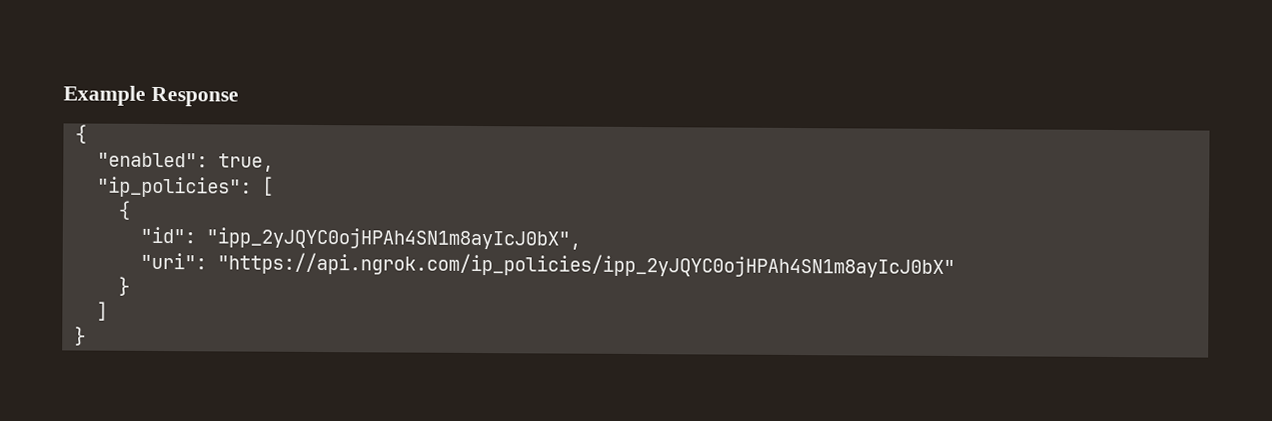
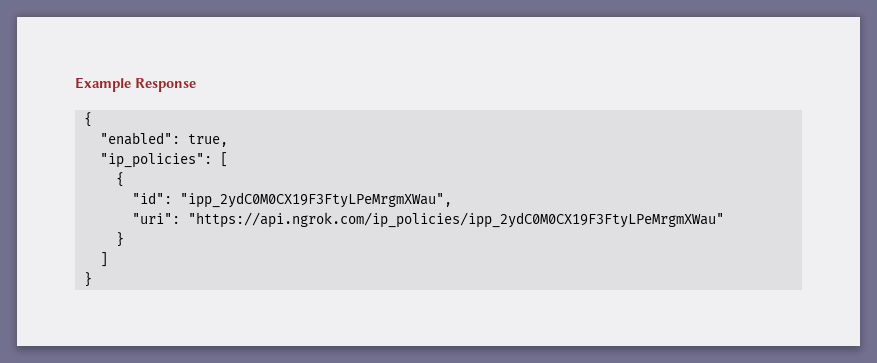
- "id": "ipp_2yJQYC0ojHPAh4SN1m8ayIcJ0bX",
+ "id": "ipp_2ydC0M0CX19F3FtyLPeMrgmXWau",
- "uri": "https://api.ngrok.com/ip_policies/ipp_2yJQYC0ojHPAh4SN1m8ayIcJ0bX"
+ "uri": "https://api.ngrok.com/ip_policies/ipp_2ydC0M0CX19F3FtyLPeMrgmXWau"

